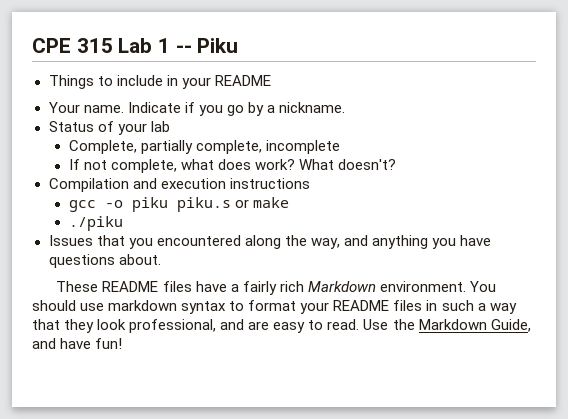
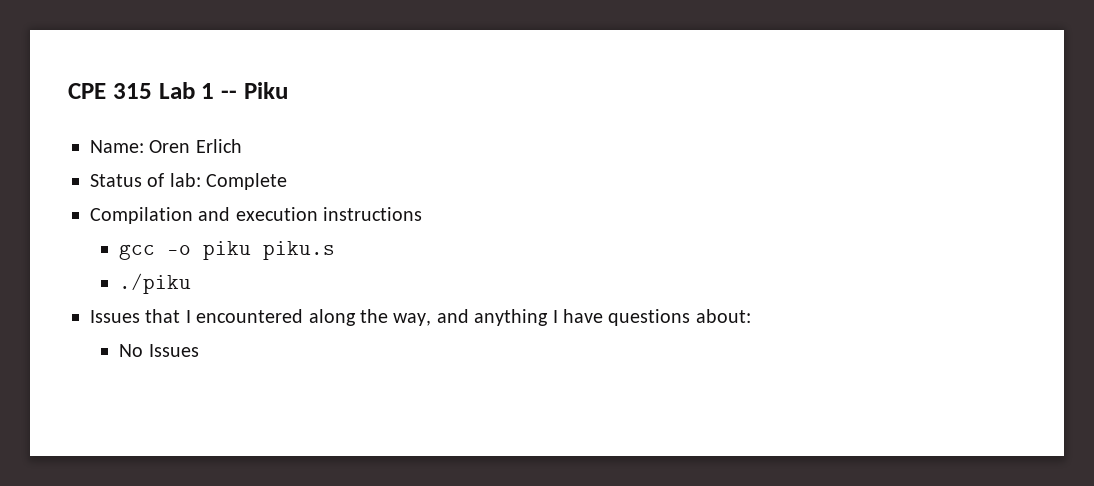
- Things to include in your README
- Your name. Indicate if you go by a nickname.
- Status of your lab
- Complete, partially complete, incomplete
- If not complete, what does work? What doesn't?
+ Name: Oren Erlich
+ Status of lab: Complete
- gcc -o piku piku.s or make
+ gcc -o piku piku.s
- Issues that you encountered along the way, and anything you have questions about.
- These README files have a fairly rich Markdown environment. You should use markdown syntax to format your README files in such a way that they look professional, and are easy to read. Use the Markdown Guide, and have fun!
+ Issues that I encountered along the way, and anything I have questions about:
+ No Issues

